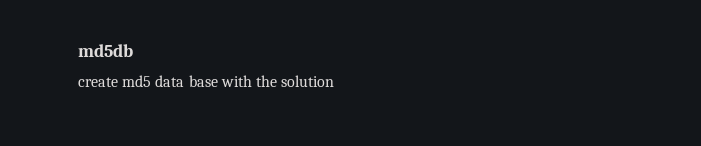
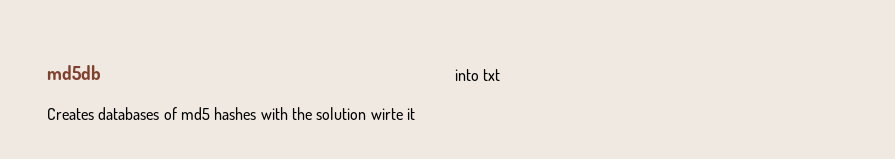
- create md5 data base with the solution
+ Creates databases of md5 hashes with the solution wirte it into txt

